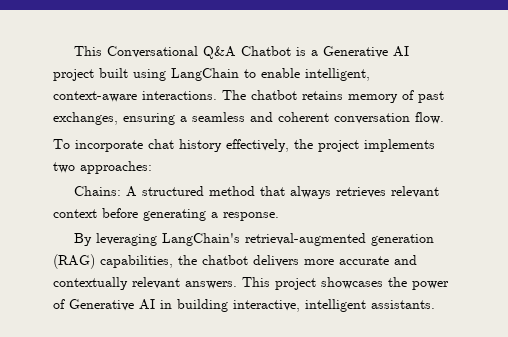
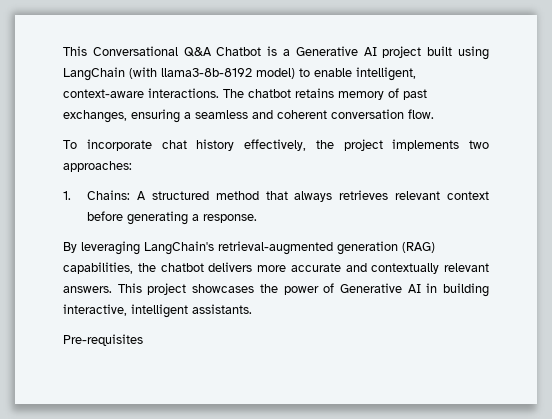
- This Conversational Q&A Chatbot is a Generative AI project built using LangChain to enable intelligent, context-aware interactions.
+ This Conversational Q&A Chatbot is a Generative AI project built using LangChain (with llama3-8b-8192 model) to enable intelligent, context-aware interactions.
- Chains: A structured method that always retrieves relevant context before generating a response.
+ 1. Chains: A structured method that always retrieves relevant context before generating a response.
+ Pre-requisites

